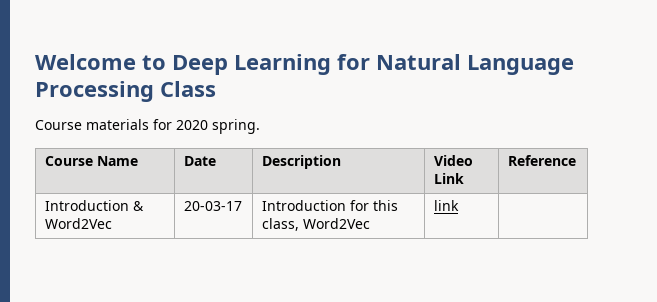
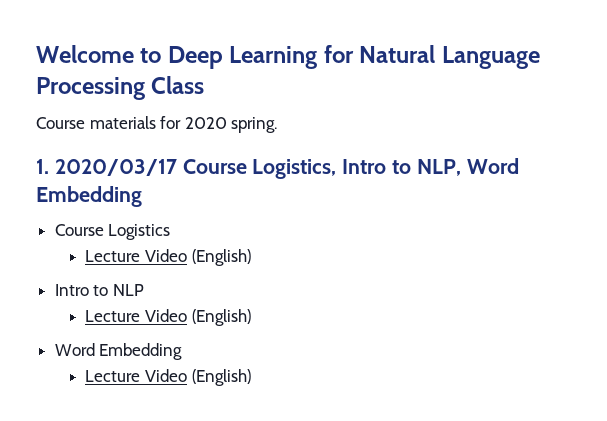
- Course Name | Date | Description | Video Link | Reference
- Introduction & Word2Vec | 20-03-17 | Introduction for this class, Word2Vec | link |
+ 1. 2020/03/17 Course Logistics, Intro to NLP, Word Embedding
+ Course Logistics
+ Lecture Video (English)
+ Intro to NLP
+ Lecture Video (English)
+ Word Embedding
+ Lecture Video (English)

